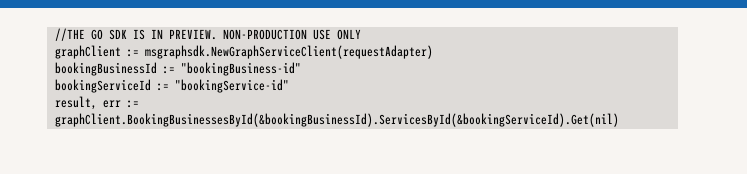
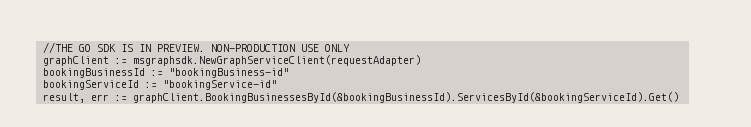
- result, err := graphClient.BookingBusinessesById(&bookingBusinessId).ServicesById(&bookingServiceId).Get(nil)
+ result, err := graphClient.BookingBusinessesById(&bookingBusinessId).ServicesById(&bookingServiceId).Get()

